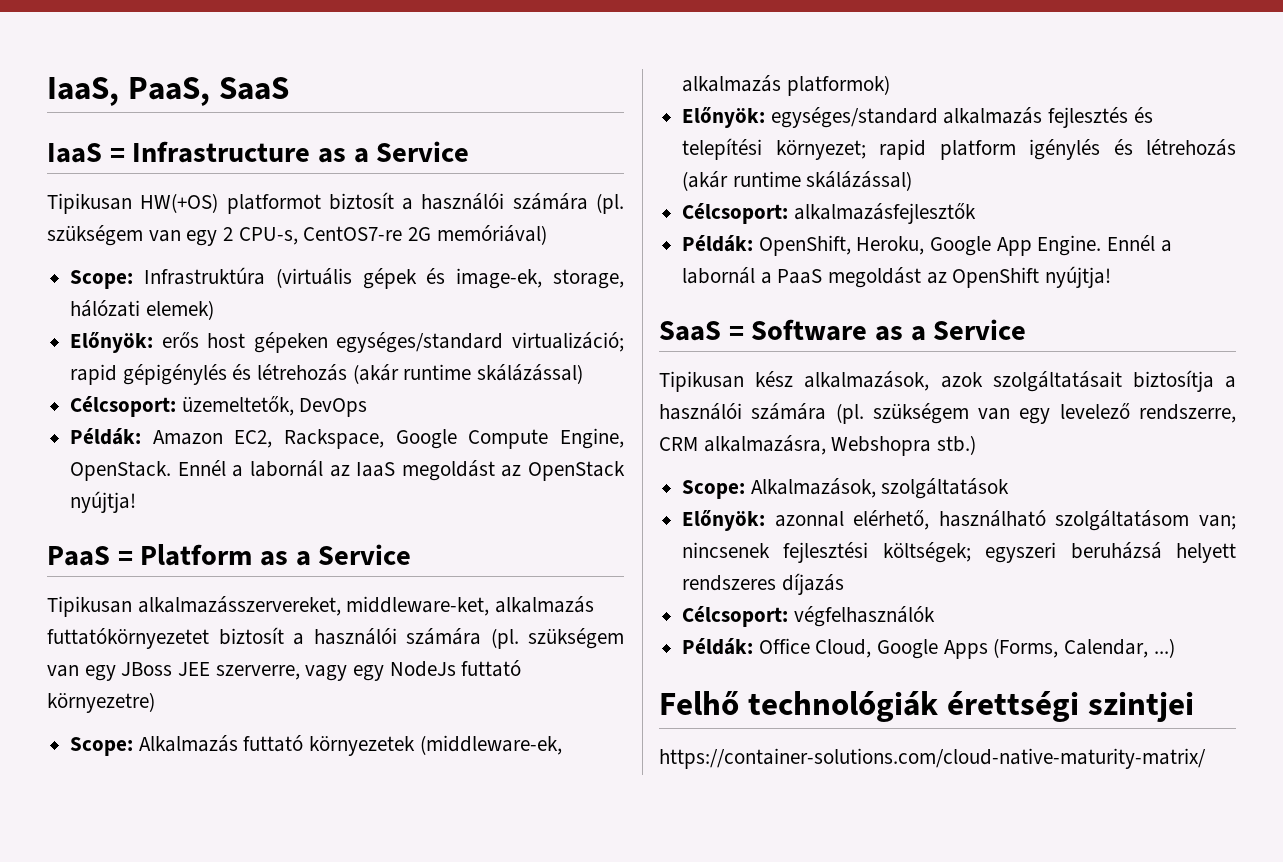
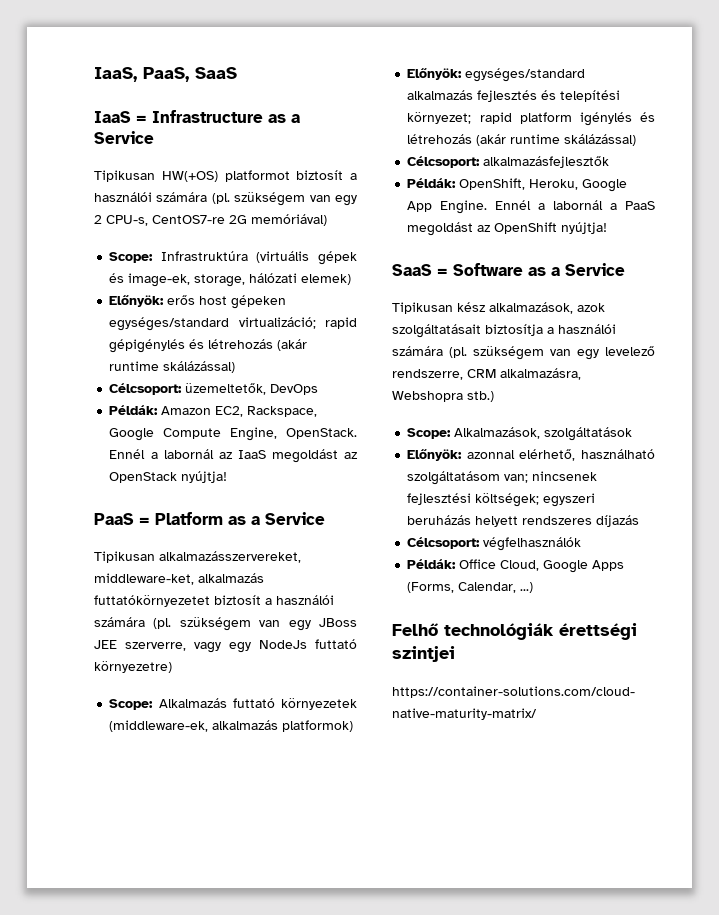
- Előnyök: azonnal elérhető, használható szolgáltatásom van; nincsenek fejlesztési költségek; egyszeri beruházsá helyett rendszeres díjazás
+ Előnyök: azonnal elérhető, használható szolgáltatásom van; nincsenek fejlesztési költségek; egyszeri beruházás helyett rendszeres díjazás

